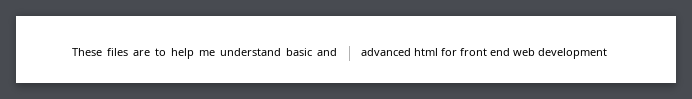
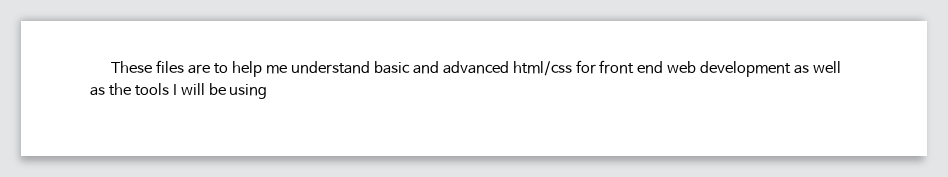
- These files are to help me understand basic and advanced html for front end web development
+ These files are to help me understand basic and advanced html/css for front end web development as well as the tools I will be using

